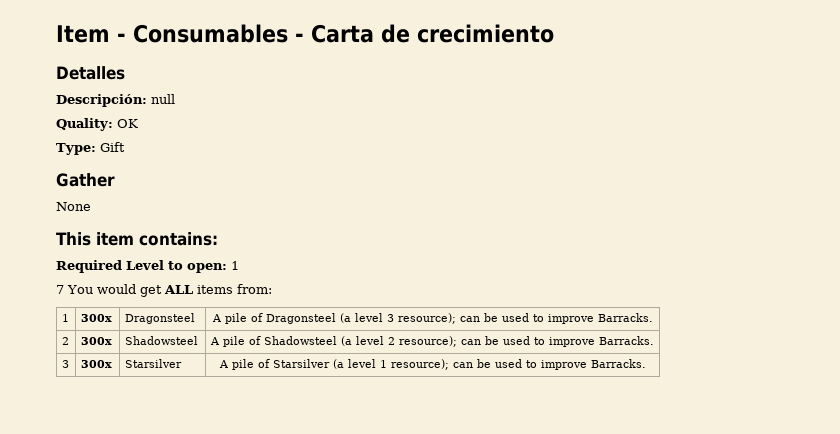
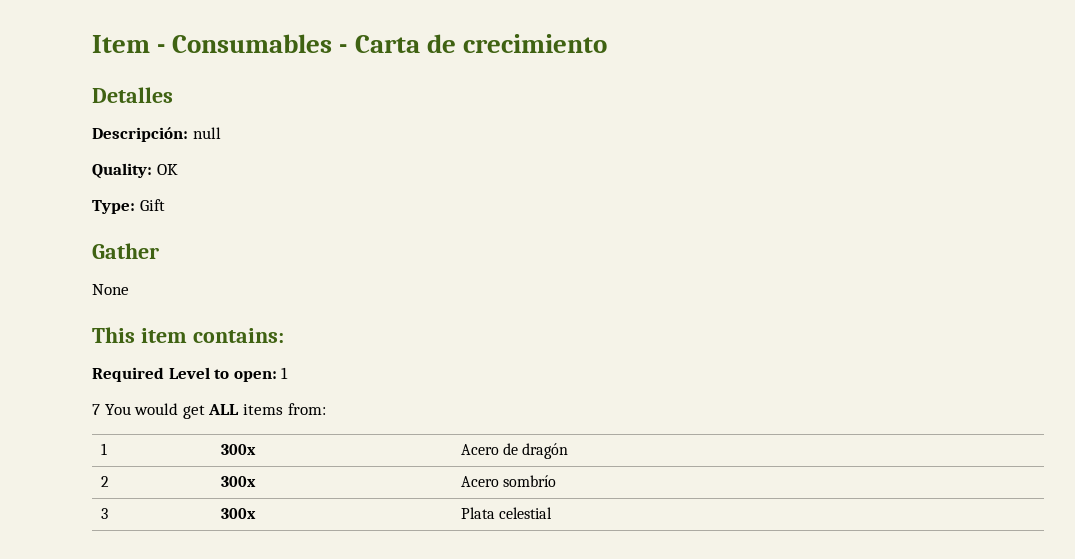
- 1 | 300x | Dragonsteel | A pile of Dragonsteel (a level 3 resource); can be used to improve Barracks.
- 2 | 300x | Shadowsteel | A pile of Shadowsteel (a level 2 resource); can be used to improve Barracks.
- 3 | 300x | Starsilver | A pile of Starsilver (a level 1 resource); can be used to improve Barracks.
+ 1 | 300x | Acero de dragón
+ 2 | 300x | Acero sombrío
+ 3 | 300x | Plata celestial

